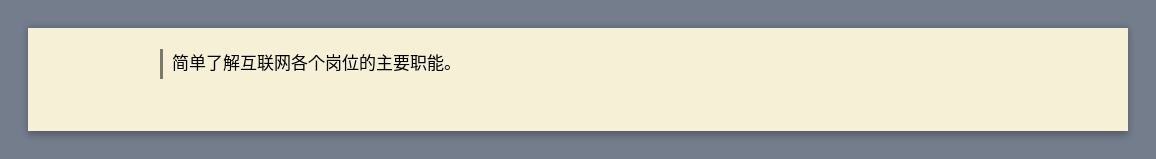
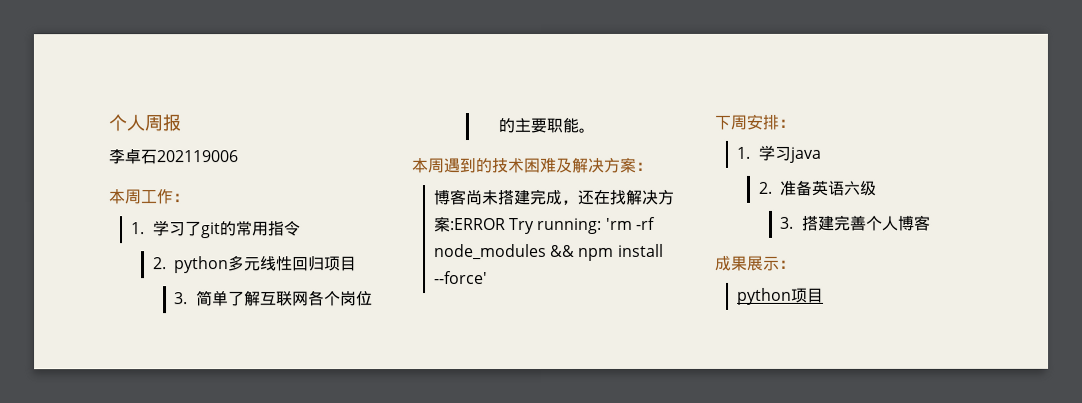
- 简单了解互联网各个岗位的主要职能。
+ 个人周报
+ 李卓石202119006
+ 本周工作：
+ 1.学习了git的常用指令
+ 2. python多元线性回归项目
+ 3.简单了解互联网各个岗位的主要职能。
+ 本周遇到的技术困难及解决方案：
+ 博客尚未搭建完成，还在找解决方案:ERROR Try running: 'rm -rf node_modules && npm install --force'
+ 下周安排：
+ 1.学习java
+ 2.准备英语六级
+ 3.搭建完善个人博客
+ 成果展示：
+ python项目

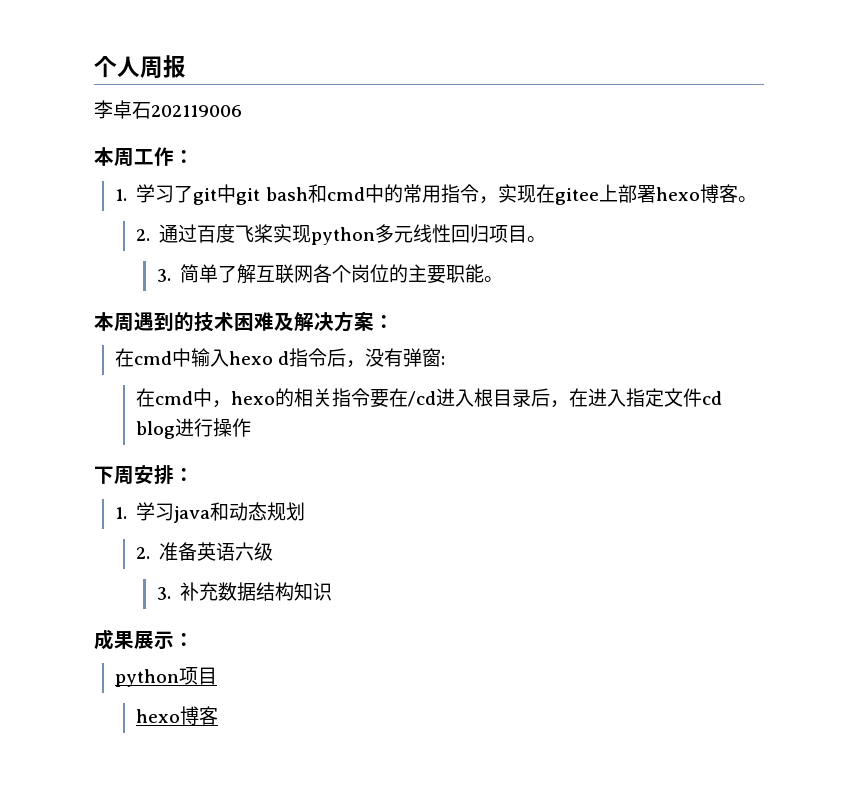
- 1.学习了git的常用指令
- 2. python多元线性回归项目
+ 1.学习了git中git bash和cmd中的常用指令，实现在gitee上部署hexo博客。
+ 2.通过百度飞桨实现python多元线性回归项目。
- 博客尚未搭建完成，还在找解决方案:ERROR Try running: 'rm -rf node_modules && npm install --force'
+ 在cmd中输入hexo d指令后，没有弹窗:
+ 在cmd中，hexo的相关指令要在/cd进入根目录后，在进入指定文件cd blog进行操作
- 1.学习java
+ 1.学习java和动态规划
- 3.搭建完善个人博客
+ 3.补充数据结构知识
  python项目
+ hexo博客

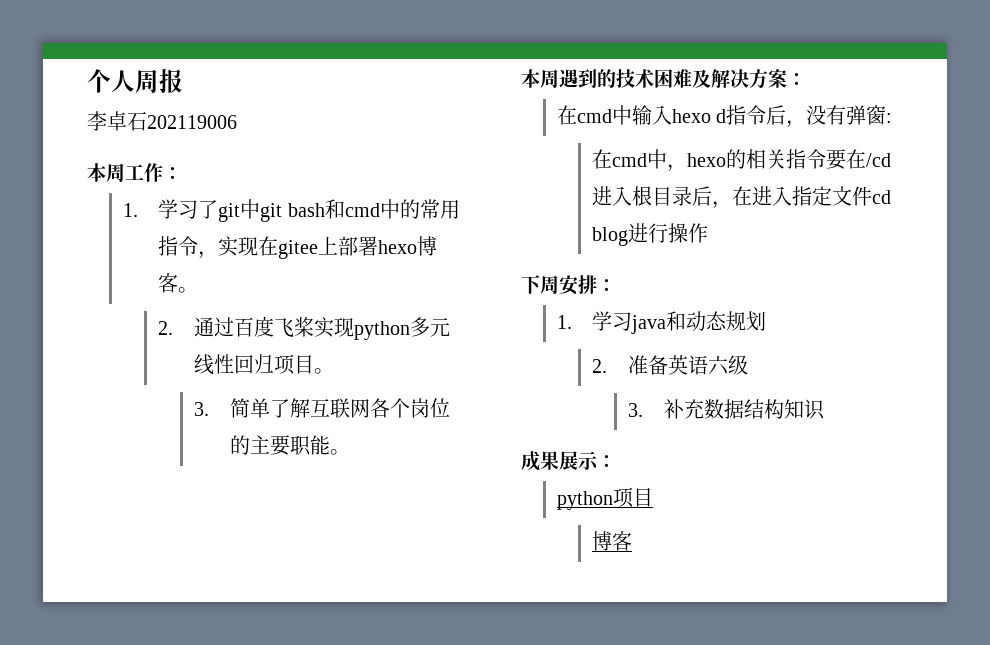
  python项目
- hexo博客
+ 博客

